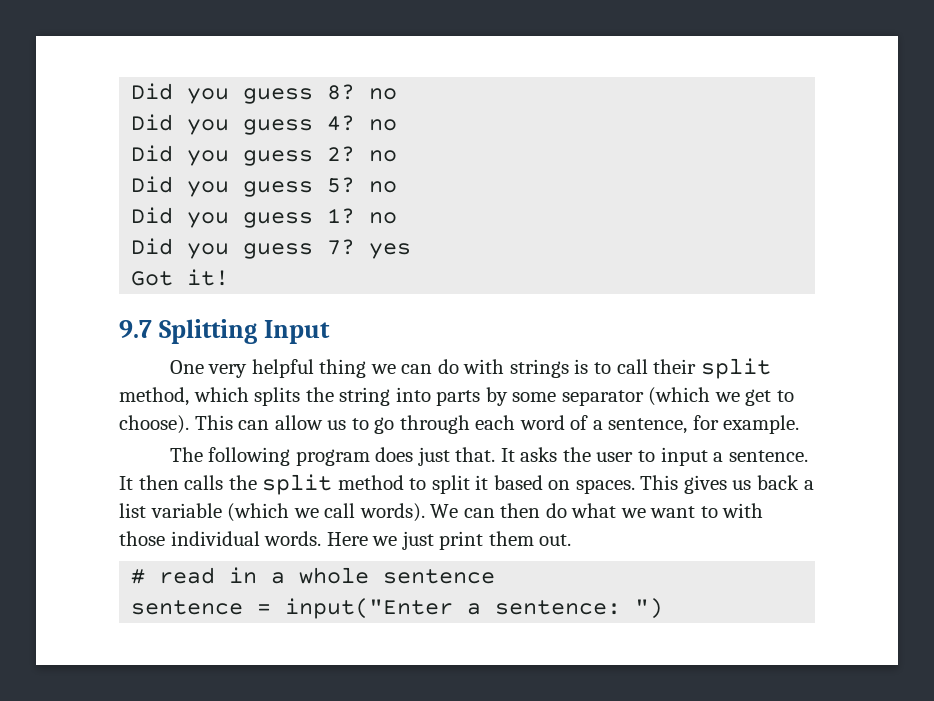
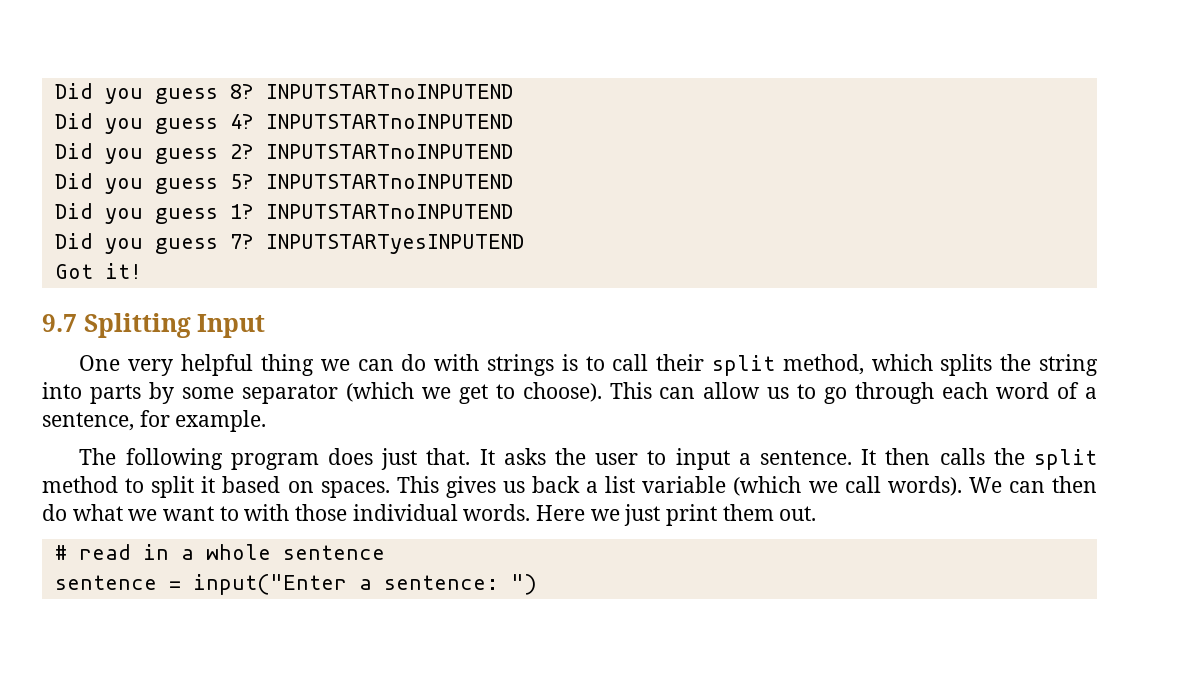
- Did you guess 8? no
+ Did you guess 8? INPUTSTARTnoINPUTEND
- Did you guess 4? no
+ Did you guess 4? INPUTSTARTnoINPUTEND
- Did you guess 2? no
+ Did you guess 2? INPUTSTARTnoINPUTEND
- Did you guess 5? no
+ Did you guess 5? INPUTSTARTnoINPUTEND
- Did you guess 1? no
+ Did you guess 1? INPUTSTARTnoINPUTEND
- Did you guess 7? yes
+ Did you guess 7? INPUTSTARTyesINPUTEND

